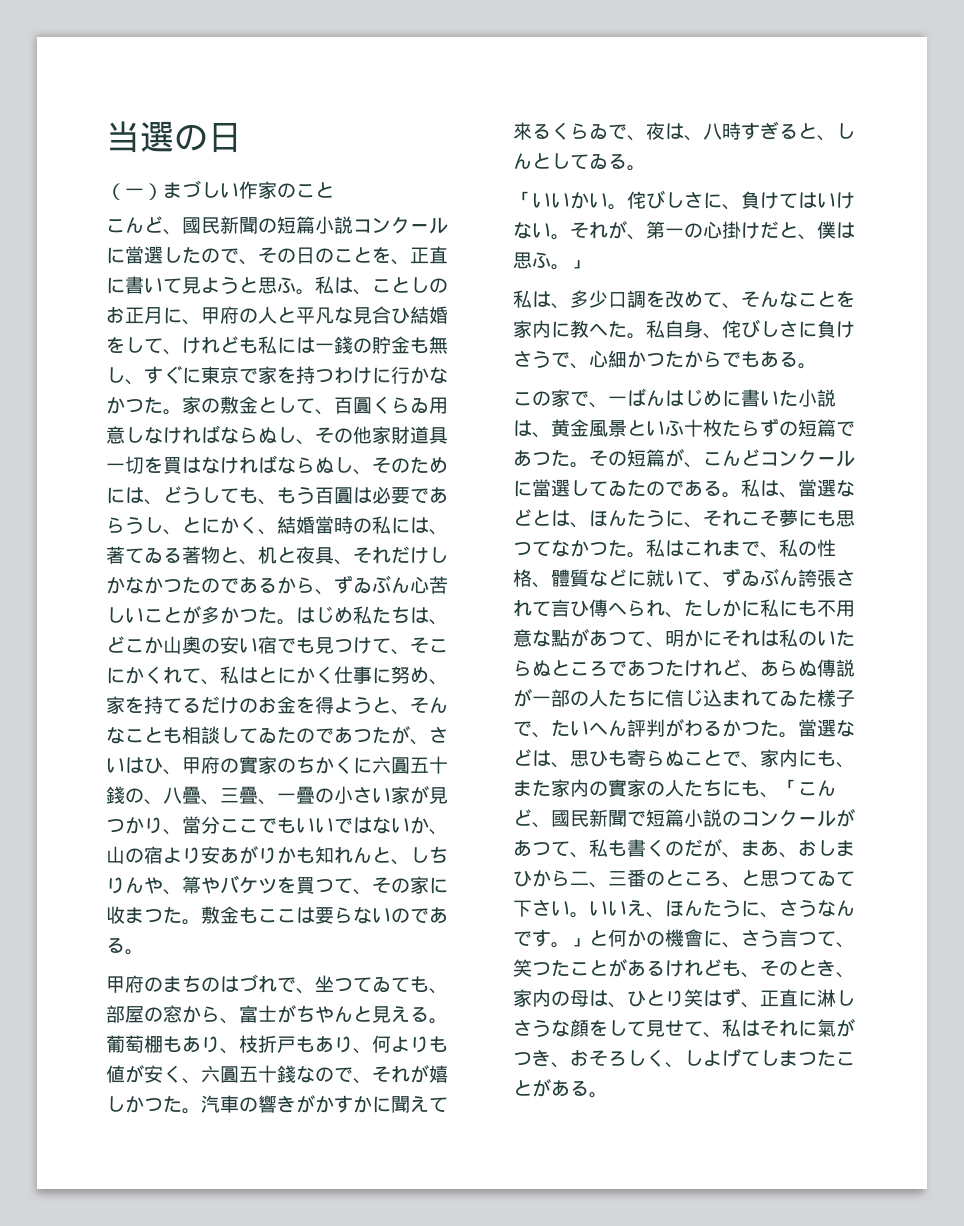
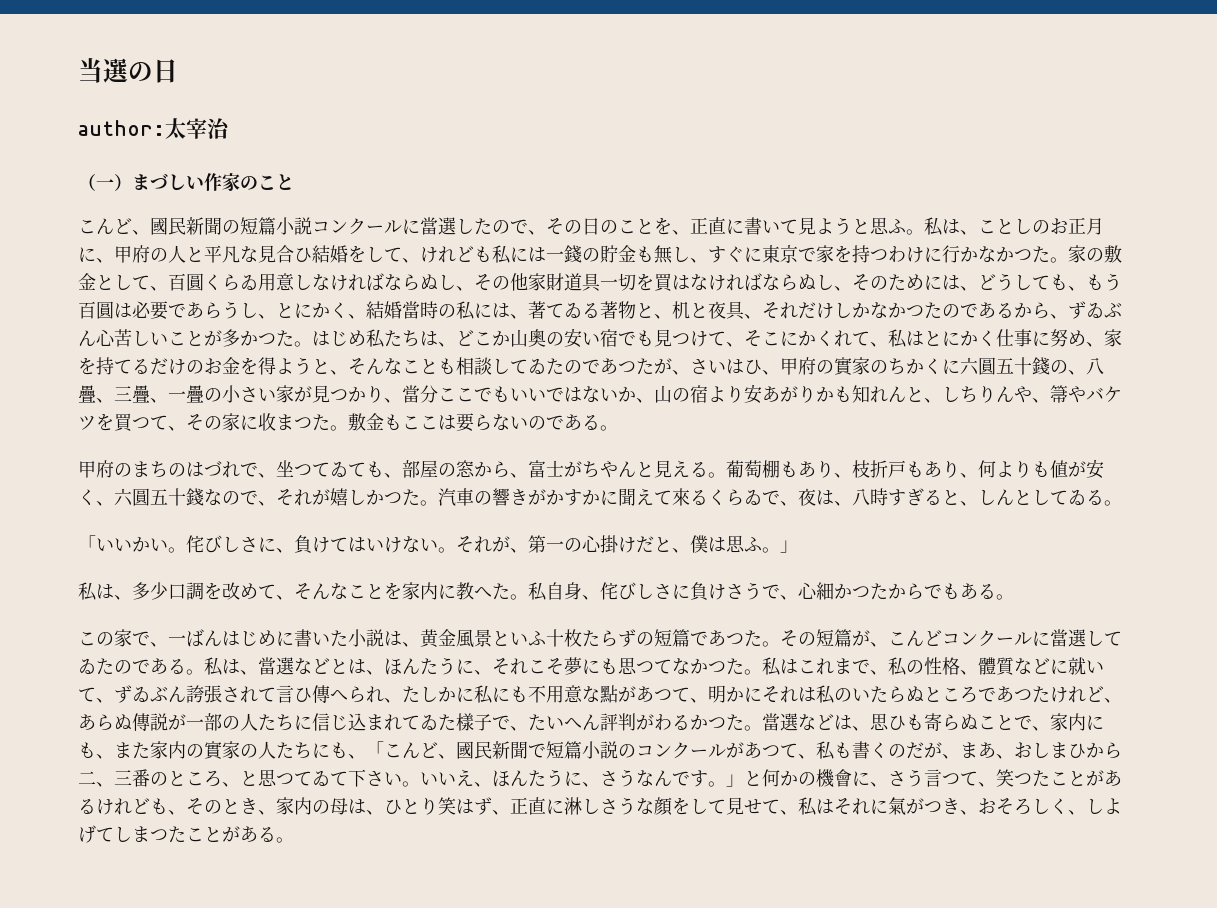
+ author:太宰治

